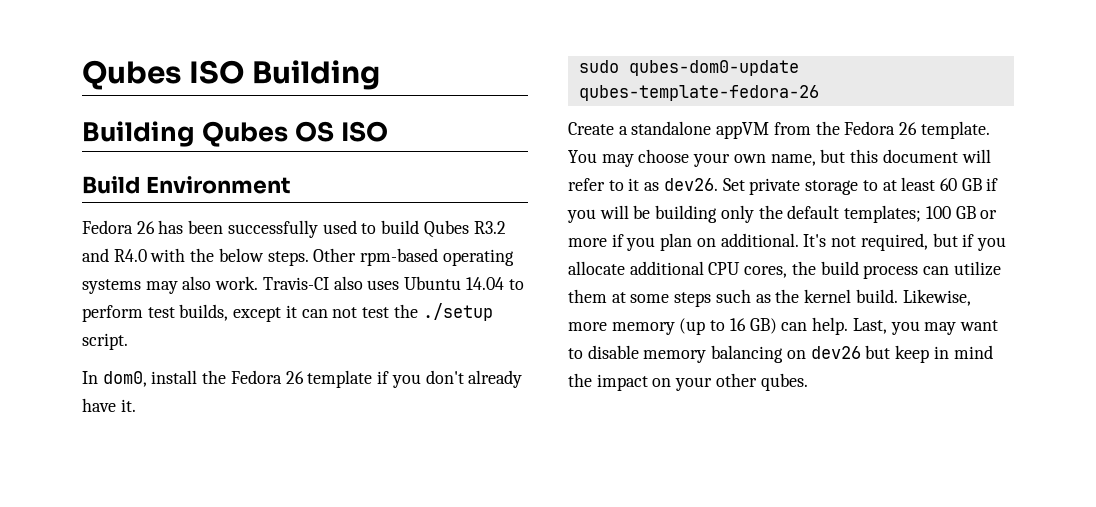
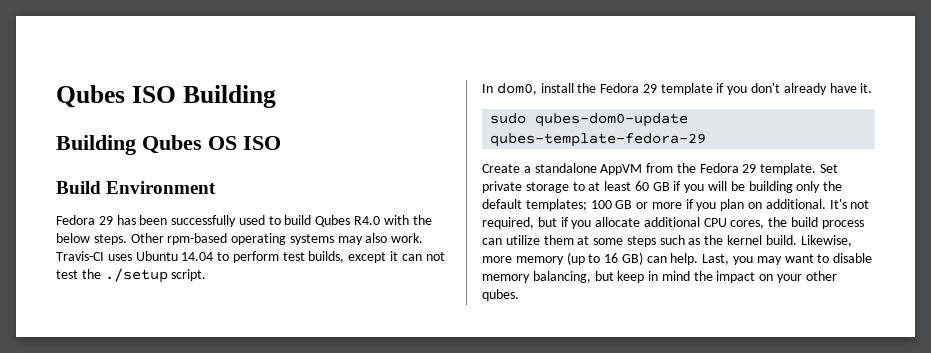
- Fedora 26 has been successfully used to build Qubes R3.2 and R4.0 with the below steps.
+ Fedora 29 has been successfully used to build Qubes R4.0 with the below steps.
- Travis-CI also uses Ubuntu 14.04 to perform test builds, except it can not test the ./setup script.
+ Travis-CI uses Ubuntu 14.04 to perform test builds, except it can not test the ./setup script.
- In dom0, install the Fedora 26 template if you don't already have it.
+ In dom0, install the Fedora 29 template if you don't already have it.
- sudo qubes-dom0-update qubes-template-fedora-26
+ sudo qubes-dom0-update qubes-template-fedora-29
- Create a standalone appVM from the Fedora 26 template. You may choose your own name, but this document will refer to it as dev26.
+ Create a standalone AppVM from the Fedora 29 template.
- Last, you may want to disable memory balancing on dev26 but keep in mind the impact on your other qubes.
+ Last, you may want to disable memory balancing, but keep in mind the impact on your other qubes.

